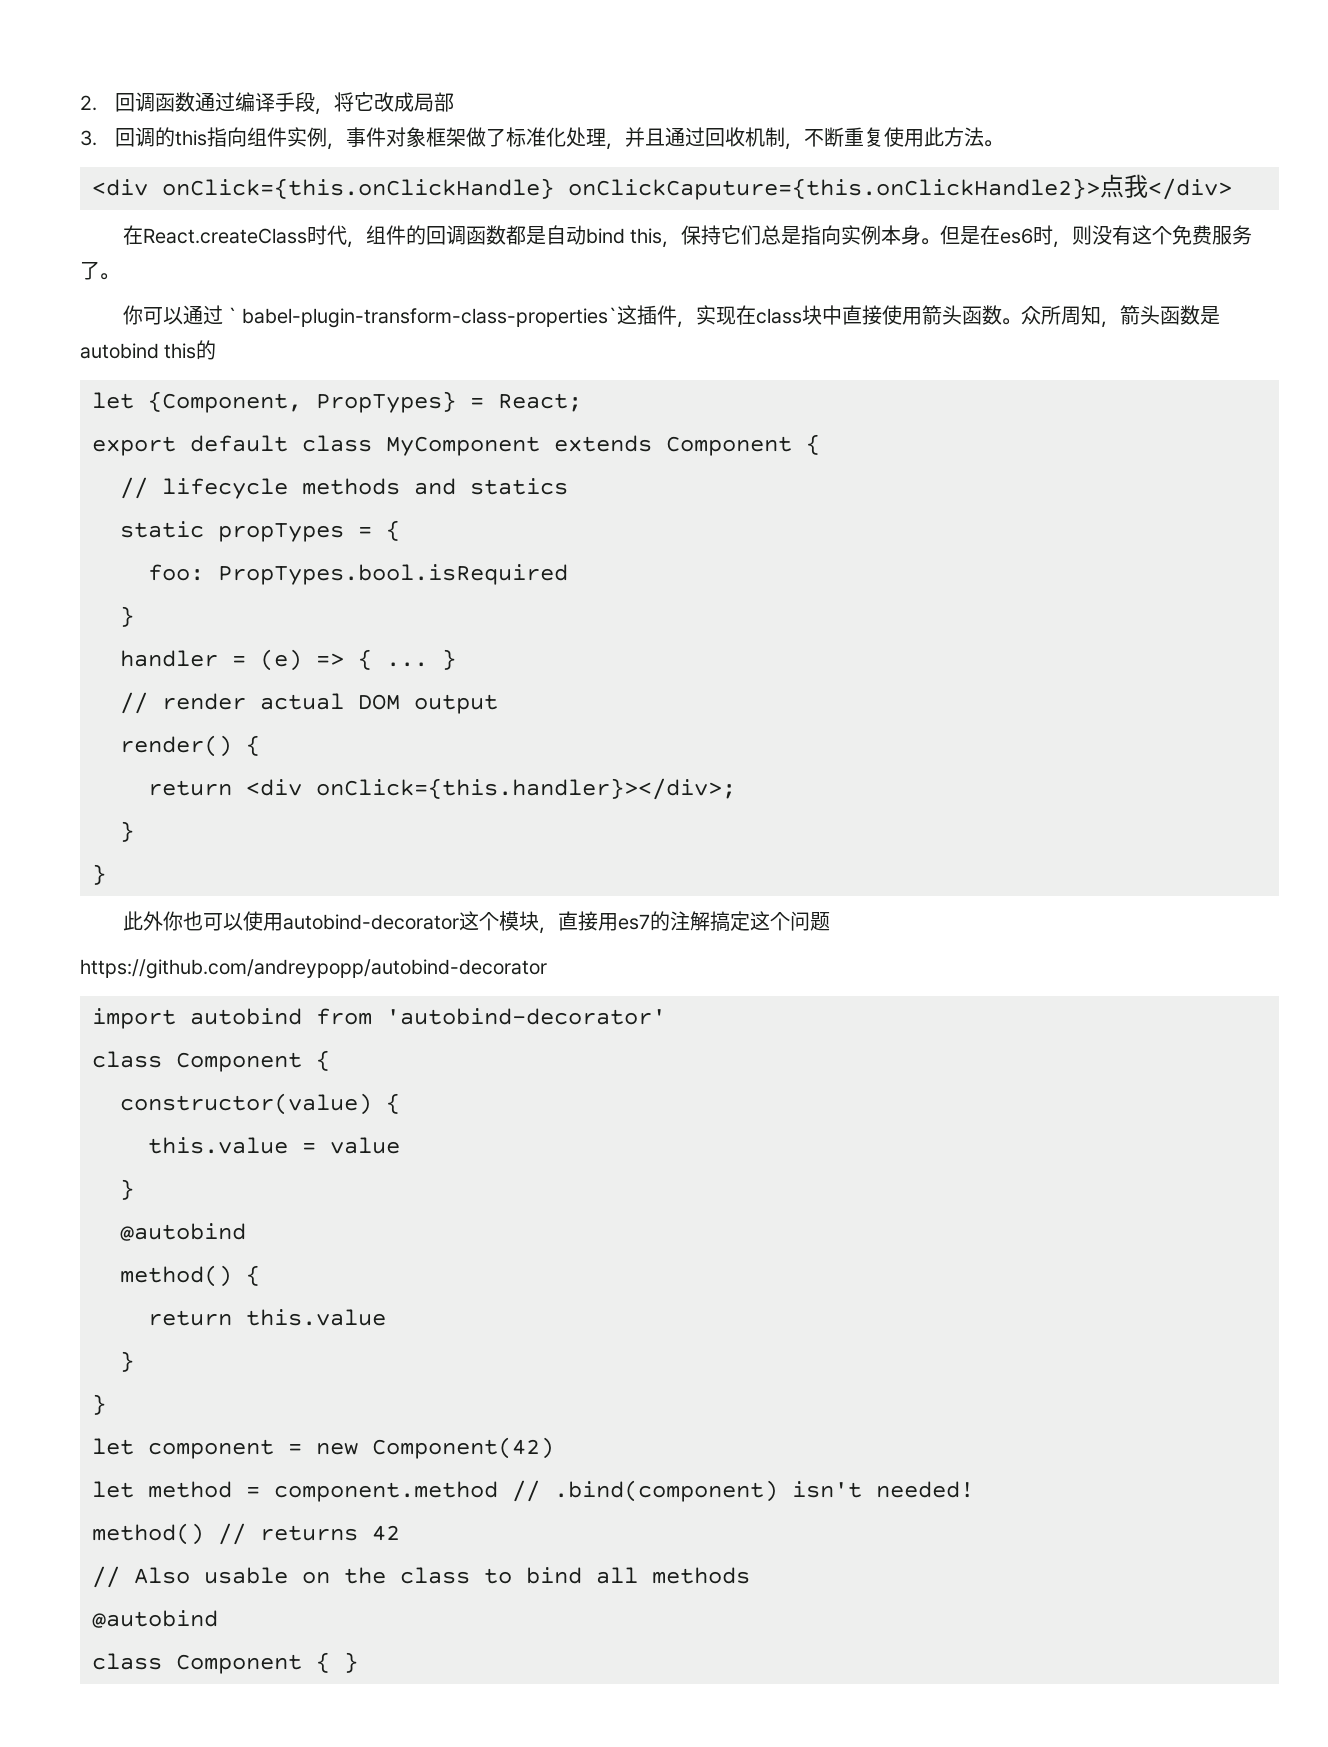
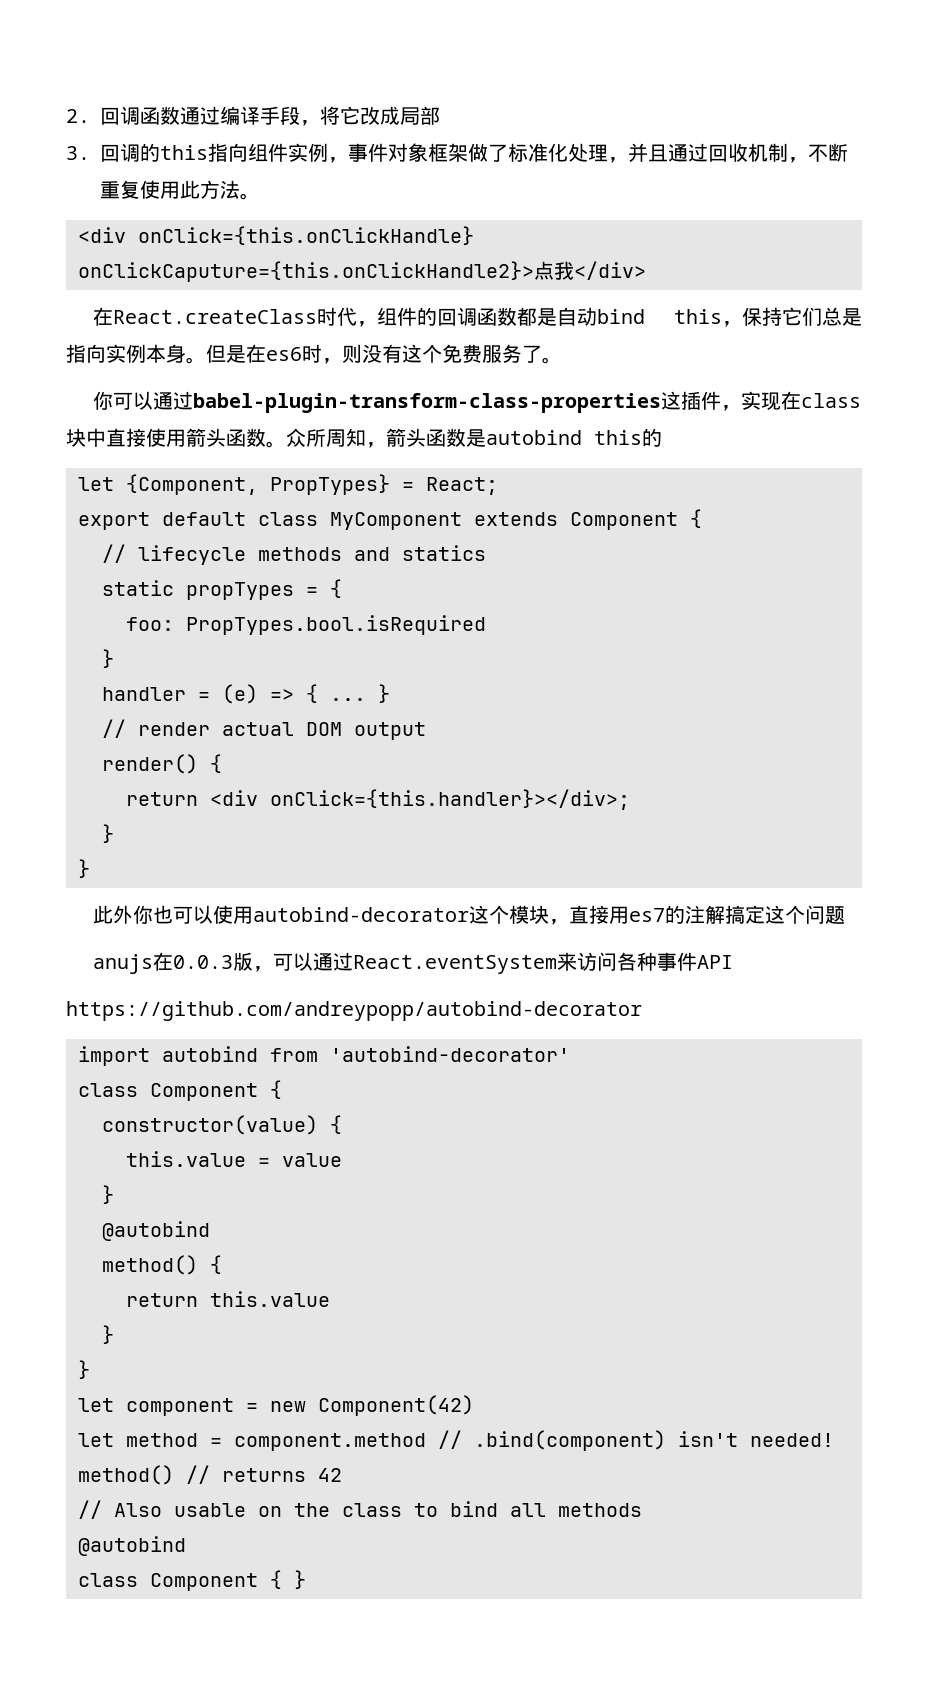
- 你可以通过｀babel-plugin-transform-class-properties`这插件，实现在class块中直接使用箭头函数。
+ 你可以通过babel-plugin-transform-class-properties这插件，实现在class块中直接使用箭头函数。
+ anujs在0.0.3版，可以通过React.eventSystem来访问各种事件API

